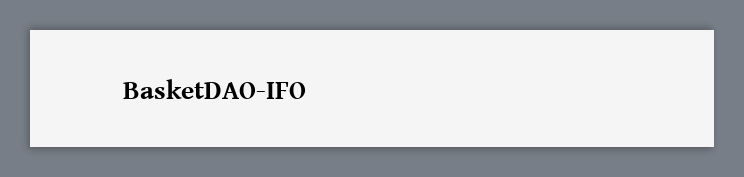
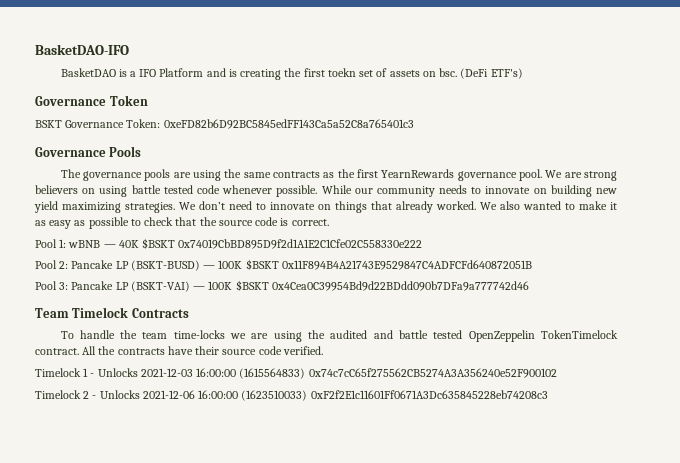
+ BasketDAO is a IFO Platform and is creating the first toekn set of assets on bsc. (DeFi ETF's)
+ Governance Token
+ BSKT Governance Token: 0xeFD82b6D92BC5845edFF143Ca5a52C8a765401c3
+ Governance Pools
+ The governance pools are using the same contracts as the first YearnRewards governance pool. We are strong believers on using battle tested code whenever possible. While our community needs to innovate on building new yield maximizing strategies. We don’t need to innovate on things that already worked. We also wanted to make it as easy as possible to check that the source code is correct.
+ Pool 1: wBNB — 40K $BSKT 0x74019CbBD895D9f2d1A1E2C1Cfe02C558330e222
+ Pool 2: Pancake LP (BSKT-BUSD) — 100K $BSKT 0x11F894B4A21743E9529847C4ADFCFd640872051B
+ Pool 3: Pancake LP (BSKT-VAI) — 100K $BSKT 0x4Cea0C39954Bd9d22BDdd090b7DFa9a777742d46
+ Team Timelock Contracts
+ To handle the team time-locks we are using the audited and battle tested OpenZeppelin TokenTimelock contract. All the contracts have their source code verified.
+ Timelock 1 - Unlocks 2021-12-03 16:00:00 (1615564833) 0x74c7cC65f275562CB5274A3A356240e52F900102
+ Timelock 2 - Unlocks 2021-12-06 16:00:00 (1623510033) 0xF2f2E1c11601Ff0671A3Dc635845228eb74208c3

